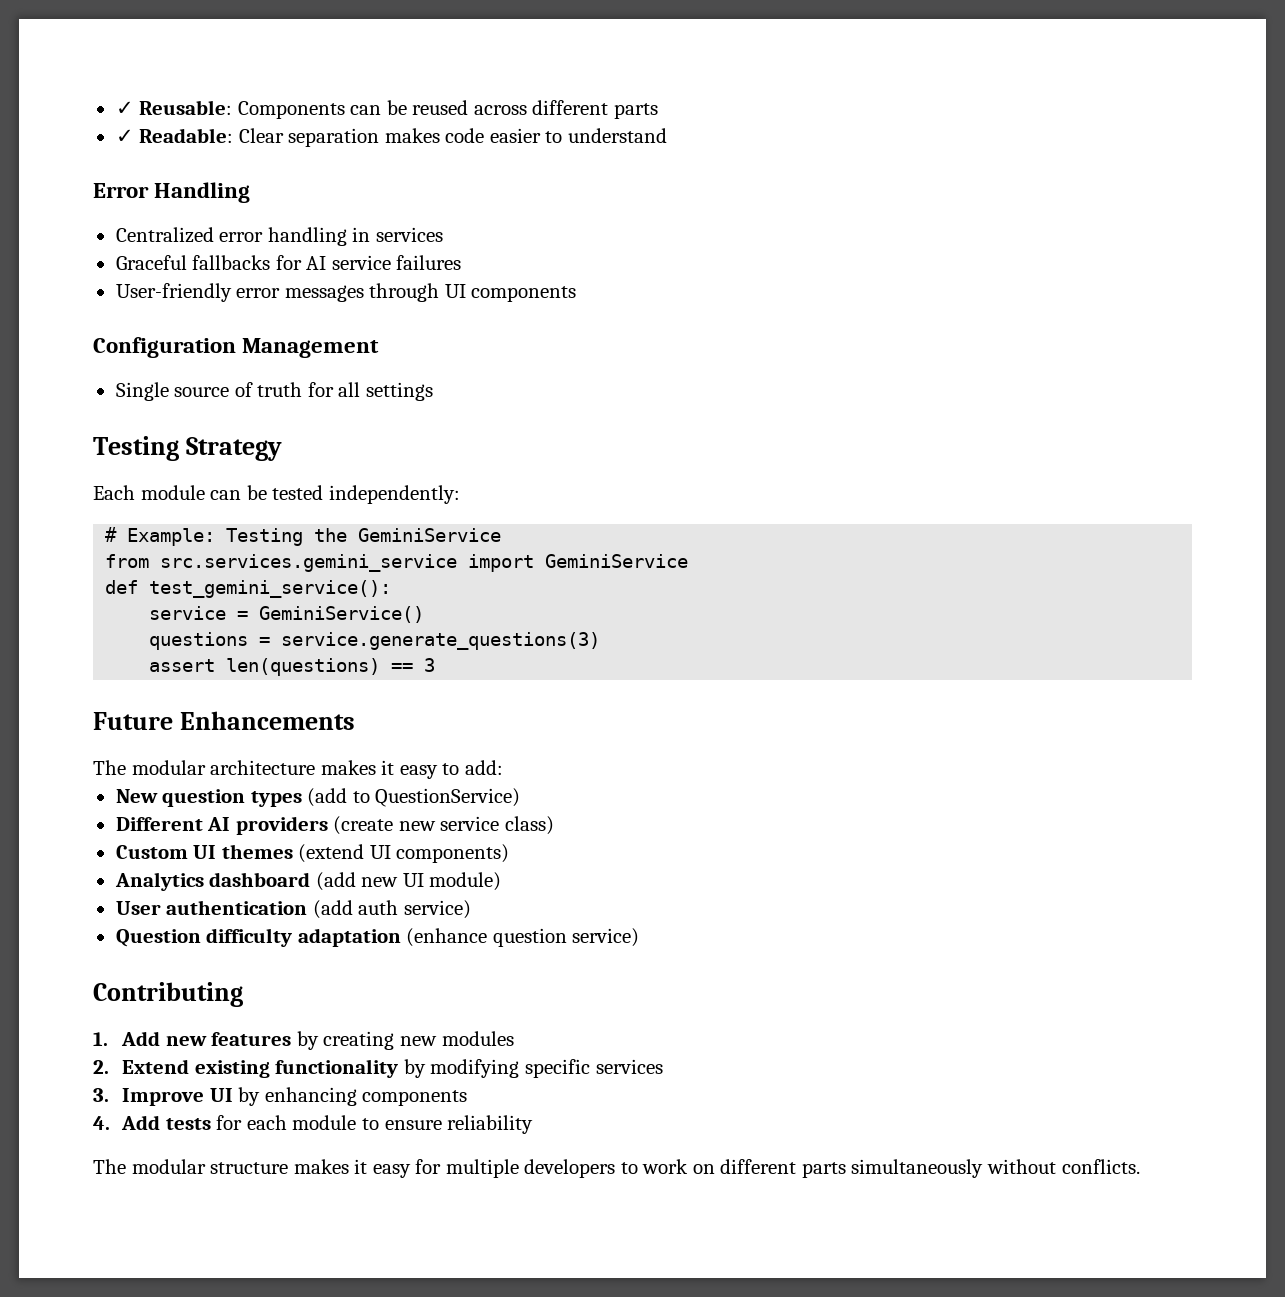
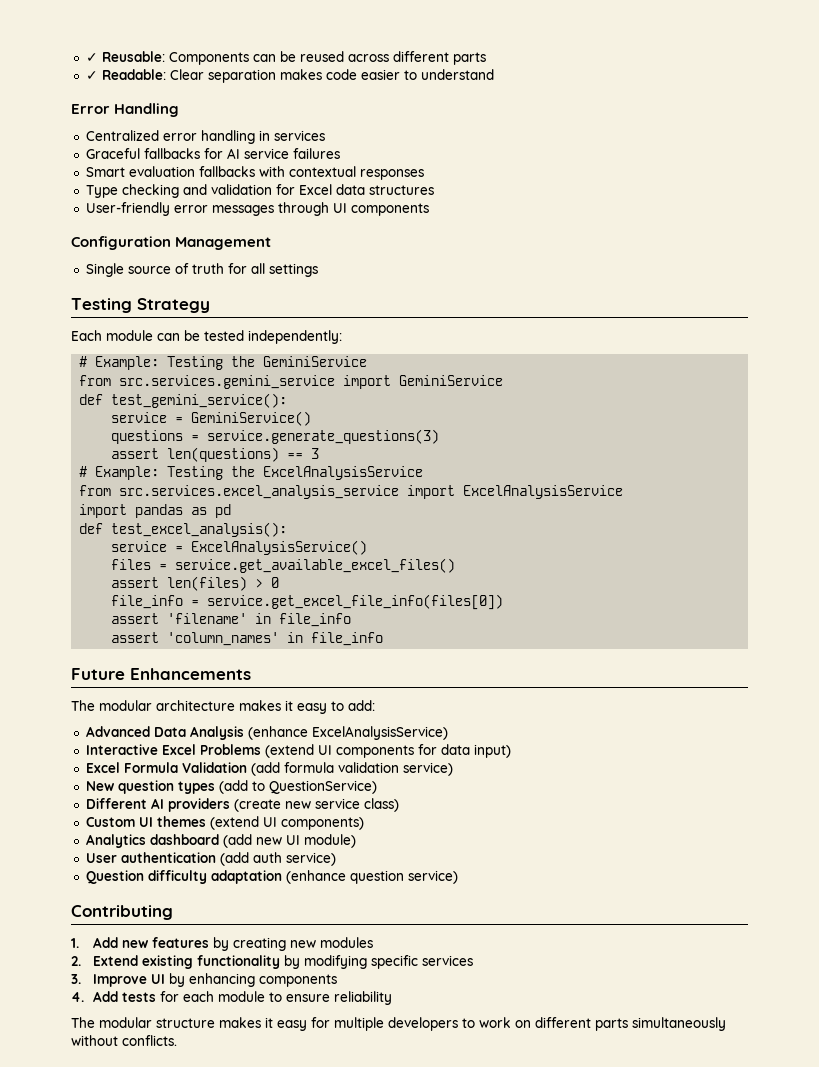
+ Smart evaluation fallbacks with contextual responses
+ Type checking and validation for Excel data structures
+ # Example: Testing the ExcelAnalysisService
+ from src.services.excel_analysis_service import ExcelAnalysisService
+ import pandas as pd
+ def test_excel_analysis():
+ service = ExcelAnalysisService()
+ files = service.get_available_excel_files()
+ assert len(files) > 0
+ file_info = service.get_excel_file_info(files[0])
+ assert 'filename' in file_info
+ assert 'column_names' in file_info
+ Advanced Data Analysis (enhance ExcelAnalysisService)
+ Interactive Excel Problems (extend UI components for data input)
+ Excel Formula Validation (add formula validation service)

